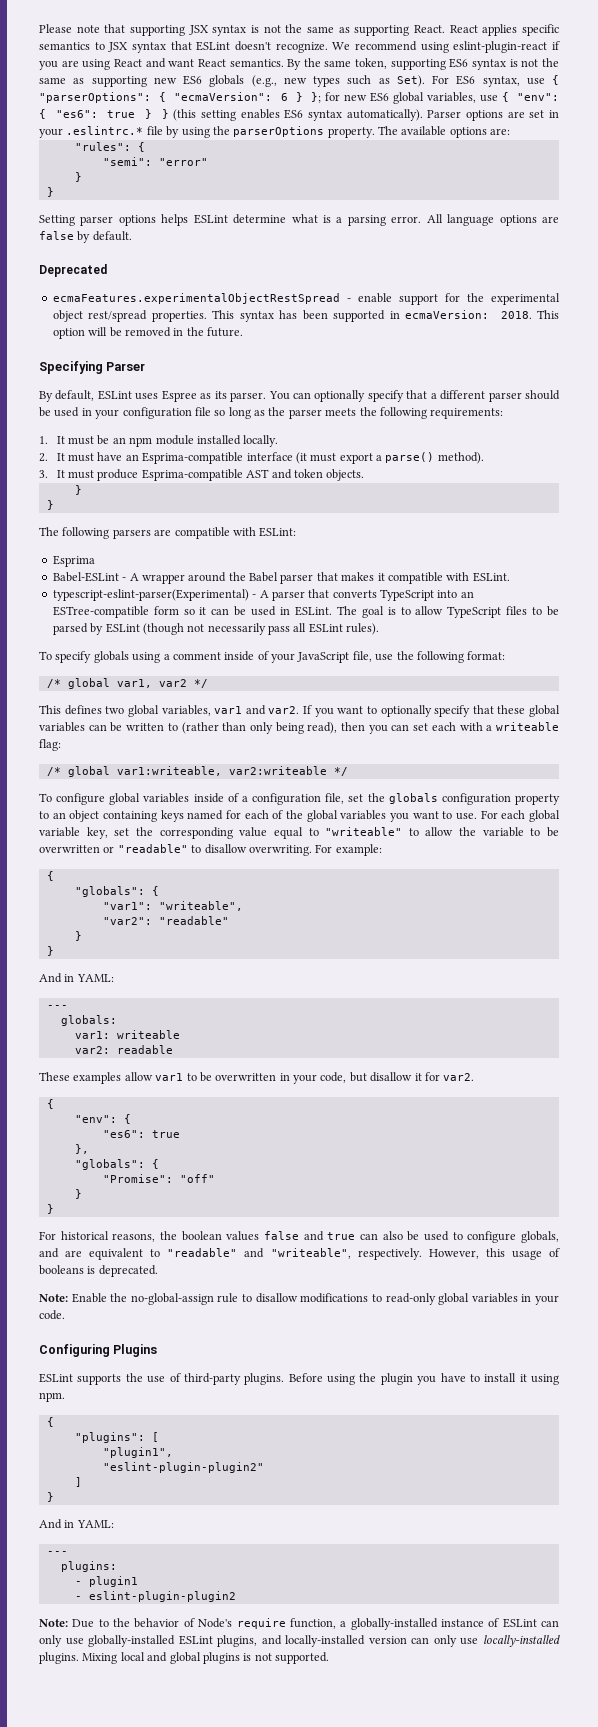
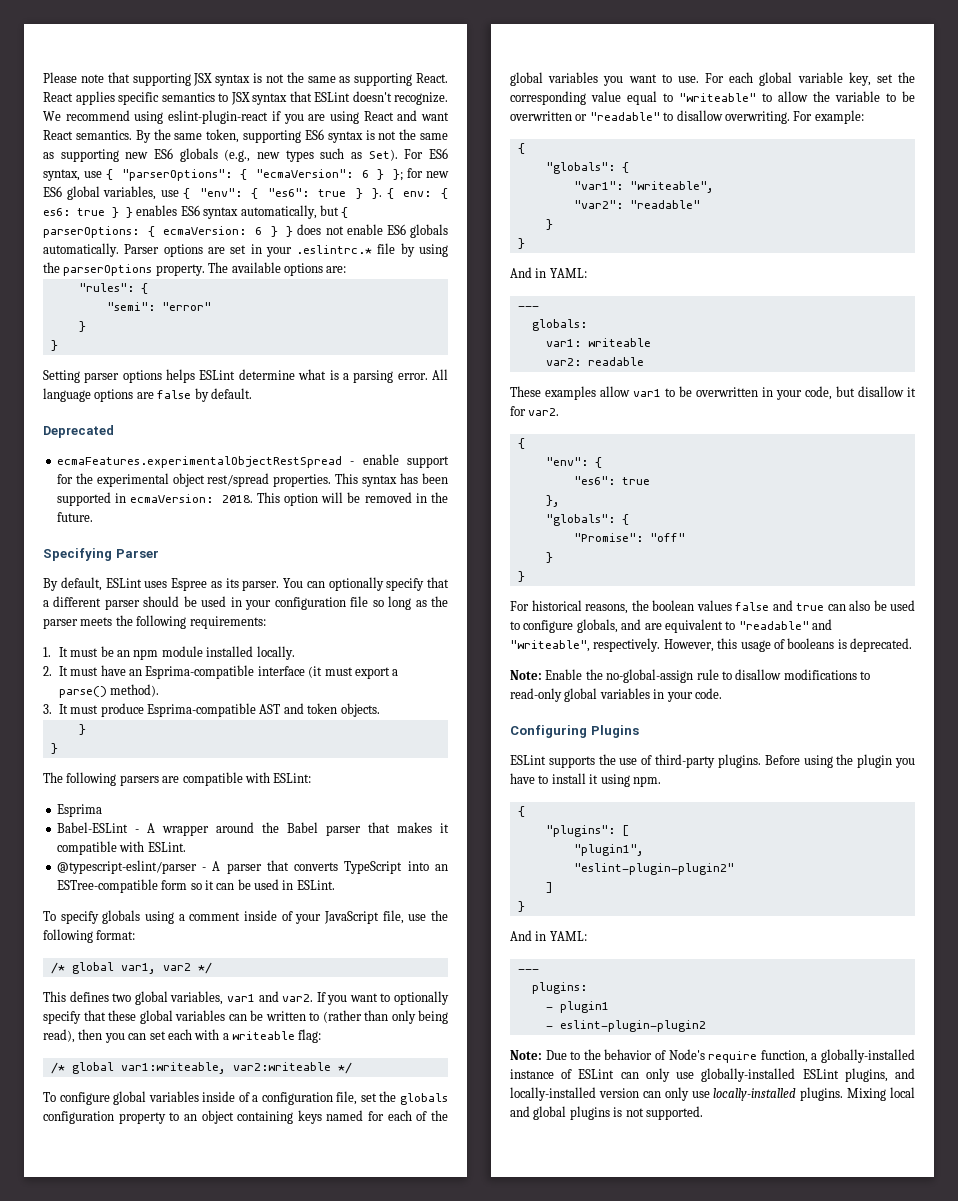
- For ES6 syntax, use { "parserOptions": { "ecmaVersion": 6 } }; for new ES6 global variables, use { "env": { "es6": true } } (this setting enables ES6 syntax automatically).
+ For ES6 syntax, use { "parserOptions": { "ecmaVersion": 6 } }; for new ES6 global variables, use { "env": { "es6": true } }. { env: { es6: true } } enables ES6 syntax automatically, but { parserOptions: { ecmaVersion: 6 } } does not enable ES6 globals automatically.
- typescript-eslint-parser(Experimental) - A parser that converts TypeScript into an ESTree-compatible form so it can be used in ESLint. The goal is to allow TypeScript files to be parsed by ESLint (though not necessarily pass all ESLint rules).
+ @typescript-eslint/parser - A parser that converts TypeScript into an ESTree-compatible form so it can be used in ESLint.

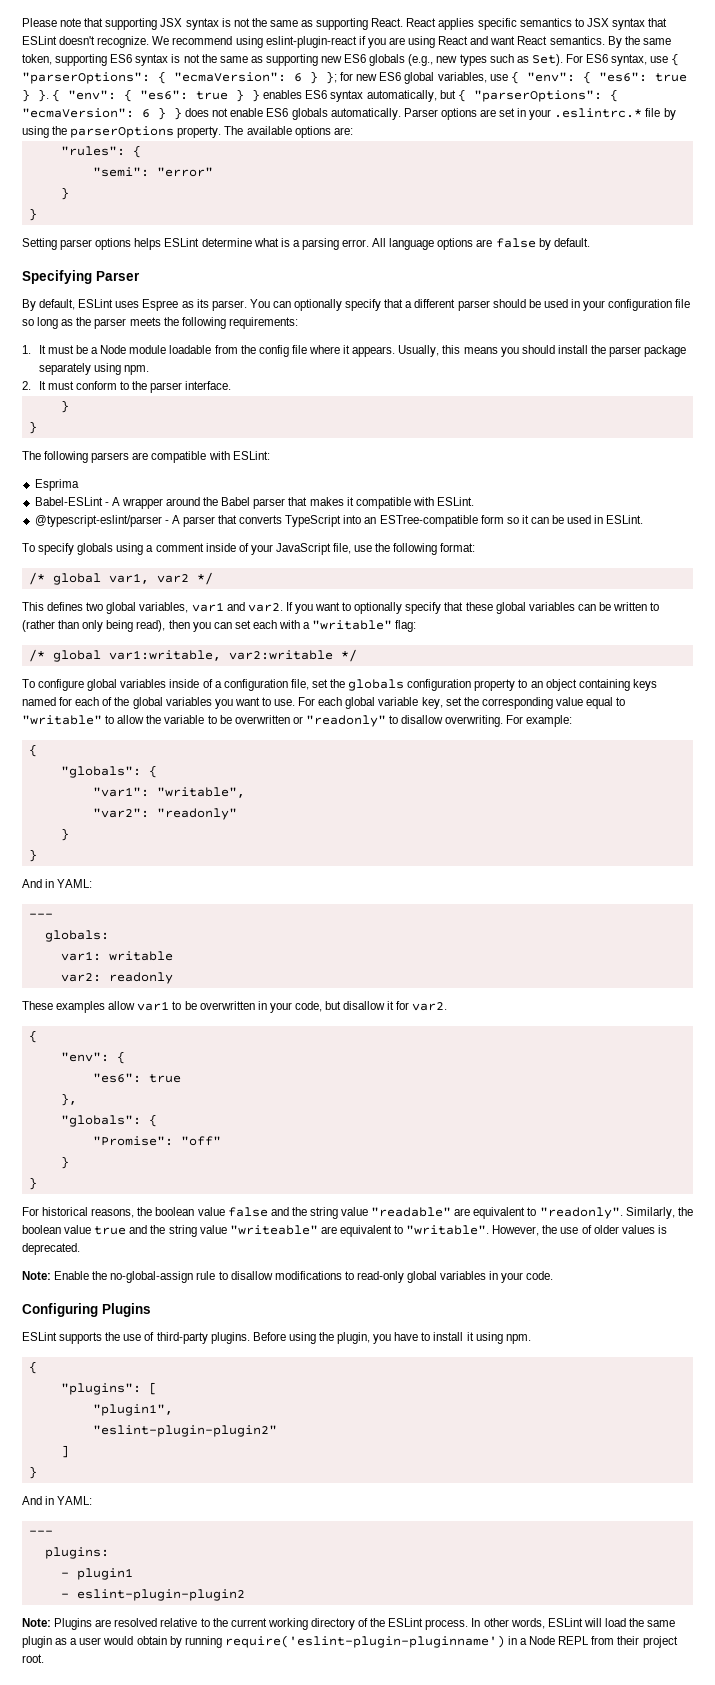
- { env: { es6: true } } enables ES6 syntax automatically, but { parserOptions: { ecmaVersion: 6 } } does not enable ES6 globals automatically.
+ { "env": { "es6": true } } enables ES6 syntax automatically, but { "parserOptions": { "ecmaVersion": 6 } } does not enable ES6 globals automatically.
- Deprecated
- ecmaFeatures.experimentalObjectRestSpread - enable support for the experimental object rest/spread properties. This syntax has been supported in ecmaVersion: 2018. This option will be removed in the future.
- 1. It must be an npm module installed locally.
- 2. It must have an Esprima-compatible interface (it must export a parse() method).
- 3. It must produce Esprima-compatible AST and token objects.
+ 1. It must be a Node module loadable from the config file where it appears. Usually, this means you should install the parser package separately using npm.
+ 2. It must conform to the parser interface.
- If you want to optionally specify that these global variables can be written to (rather than only being read), then you can set each with a writeable flag:
+ If you want to optionally specify that these global variables can be written to (rather than only being read), then you can set each with a "writable" flag:
- /* global var1:writeable, var2:writeable */
+ /* global var1:writable, var2:writable */
- For each global variable key, set the corresponding value equal to "writeable" to allow the variable to be overwritten or "readable" to disallow overwriting.
+ For each global variable key, set the corresponding value equal to "writable" to allow the variable to be overwritten or "readonly" to disallow overwriting.
- "var1": "writeable",
+ "var1": "writable",
- "var2": "readable"
+ "var2": "readonly"
- var1: writeable
+ var1: writable
- var2: readable
+ var2: readonly
- For historical reasons, the boolean values false and true can also be used to configure globals, and are equivalent to "readable" and "writeable", respectively. However, this usage of booleans is deprecated.
+ For historical reasons, the boolean value false and the string value "readable" are equivalent to "readonly". Similarly, the boolean value true and the string value "writeable" are equivalent to "writable". However, the use of older values is deprecated.
- Before using the plugin you have to install it using npm.
+ Before using the plugin, you have to install it using npm.
- Note: Due to the behavior of Node's require function, a globally-installed instance of ESLint can only use globally-installed ESLint plugins, and locally-installed version can only use locally-installed plugins. Mixing local and global plugins is not supported.
+ Note: Plugins are resolved relative to the current working directory of the ESLint process. In other words, ESLint will load the same plugin as a user would obtain by running require('eslint-plugin-pluginname') in a Node REPL from their project root.

